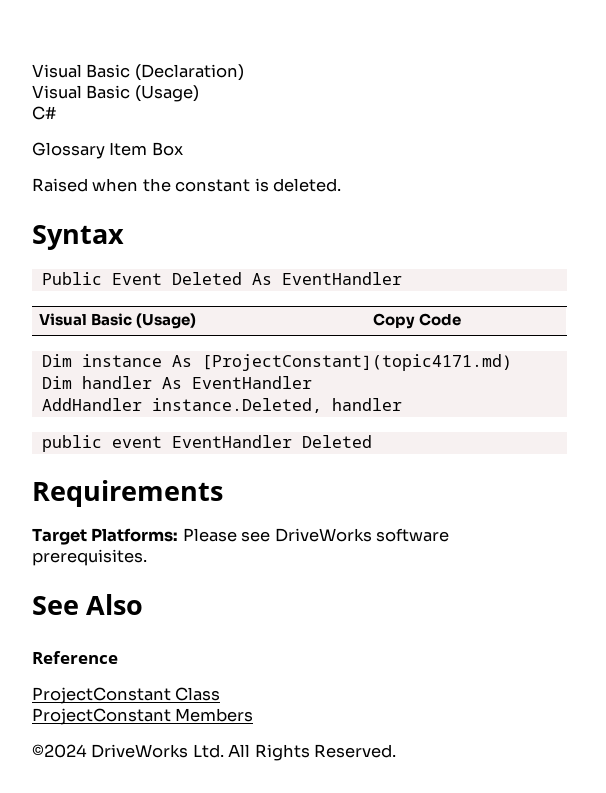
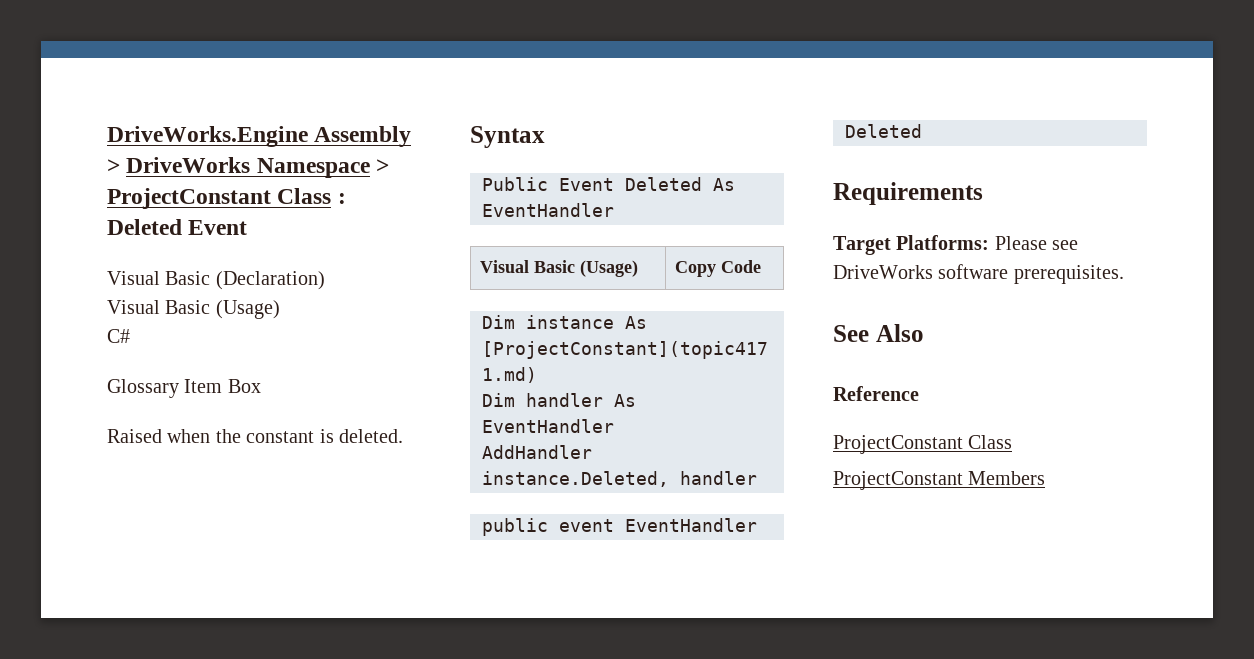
+ DriveWorks.Engine Assembly > DriveWorks Namespace > ProjectConstant Class : Deleted Event
- ©2024 DriveWorks Ltd. All Rights Reserved.

